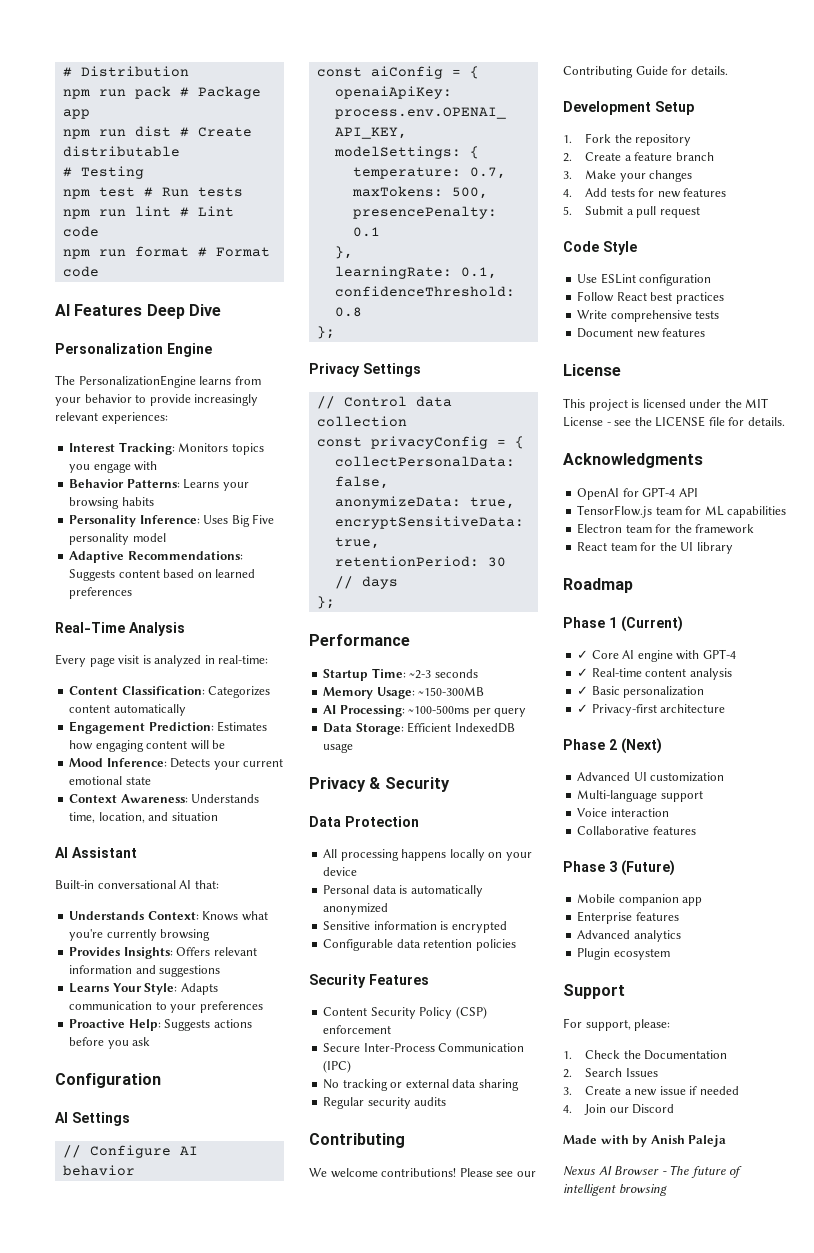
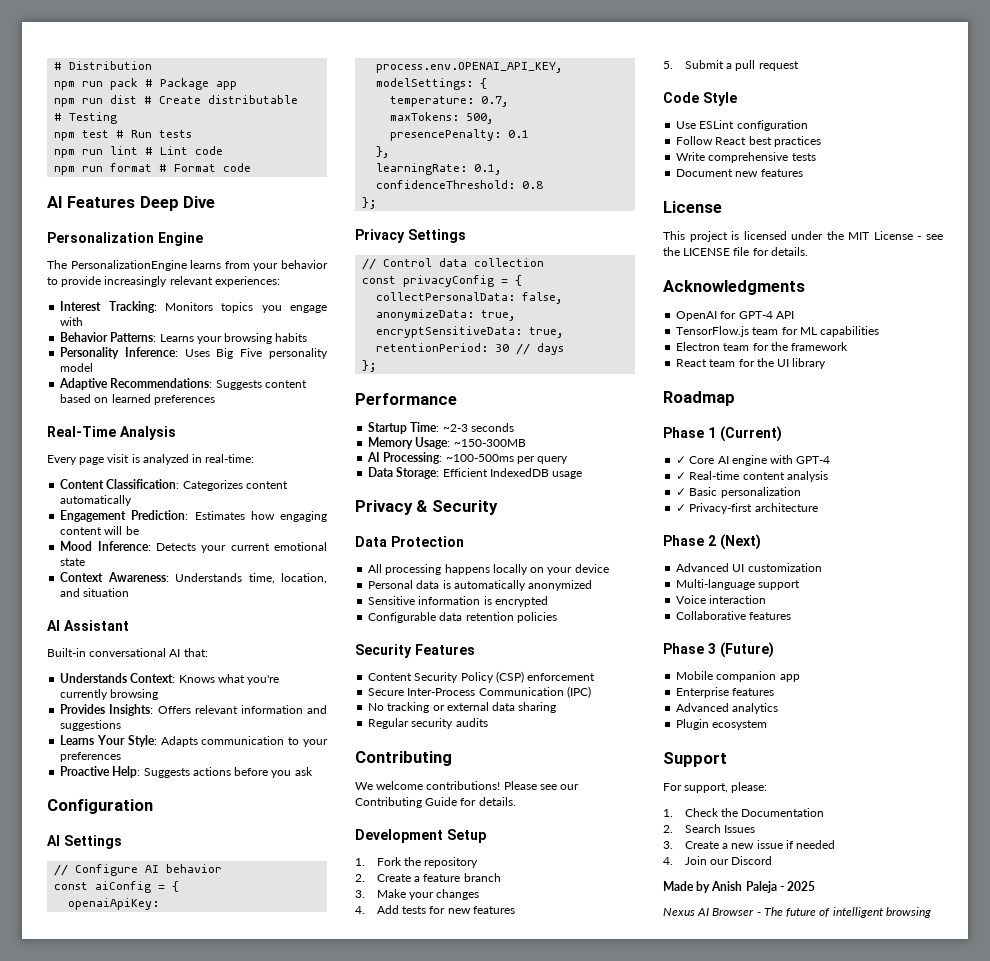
- Made with by Anish Paleja
+ Made by Anish Paleja - 2025

